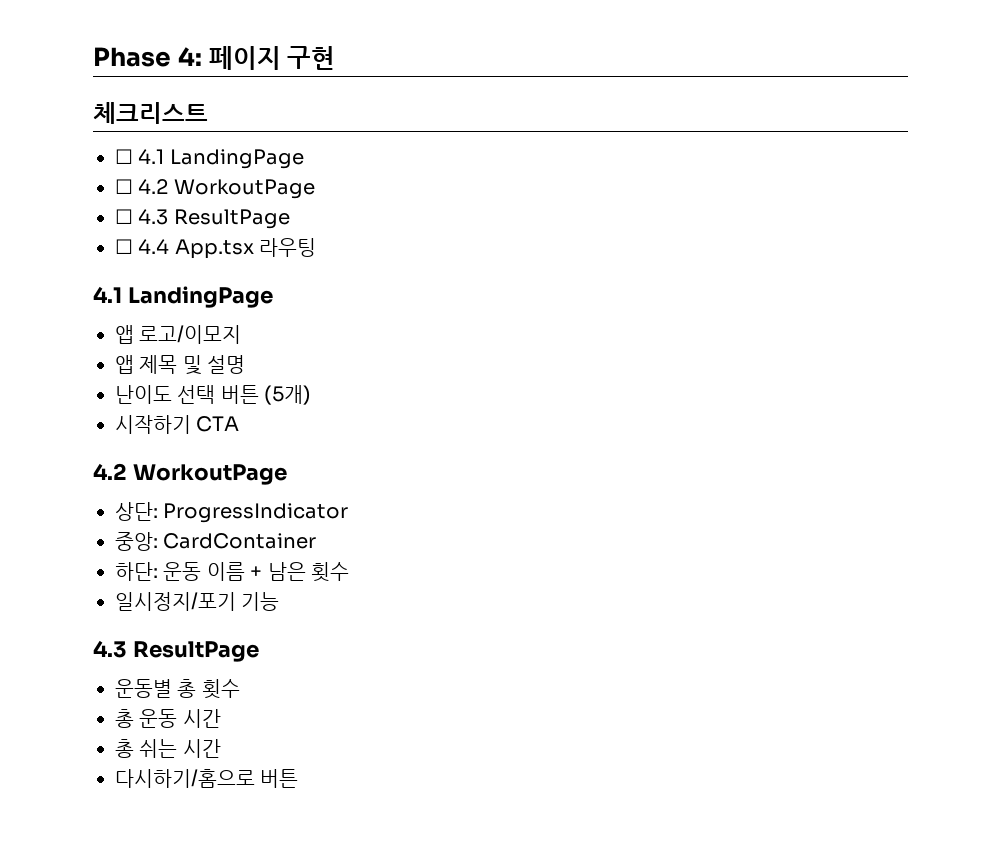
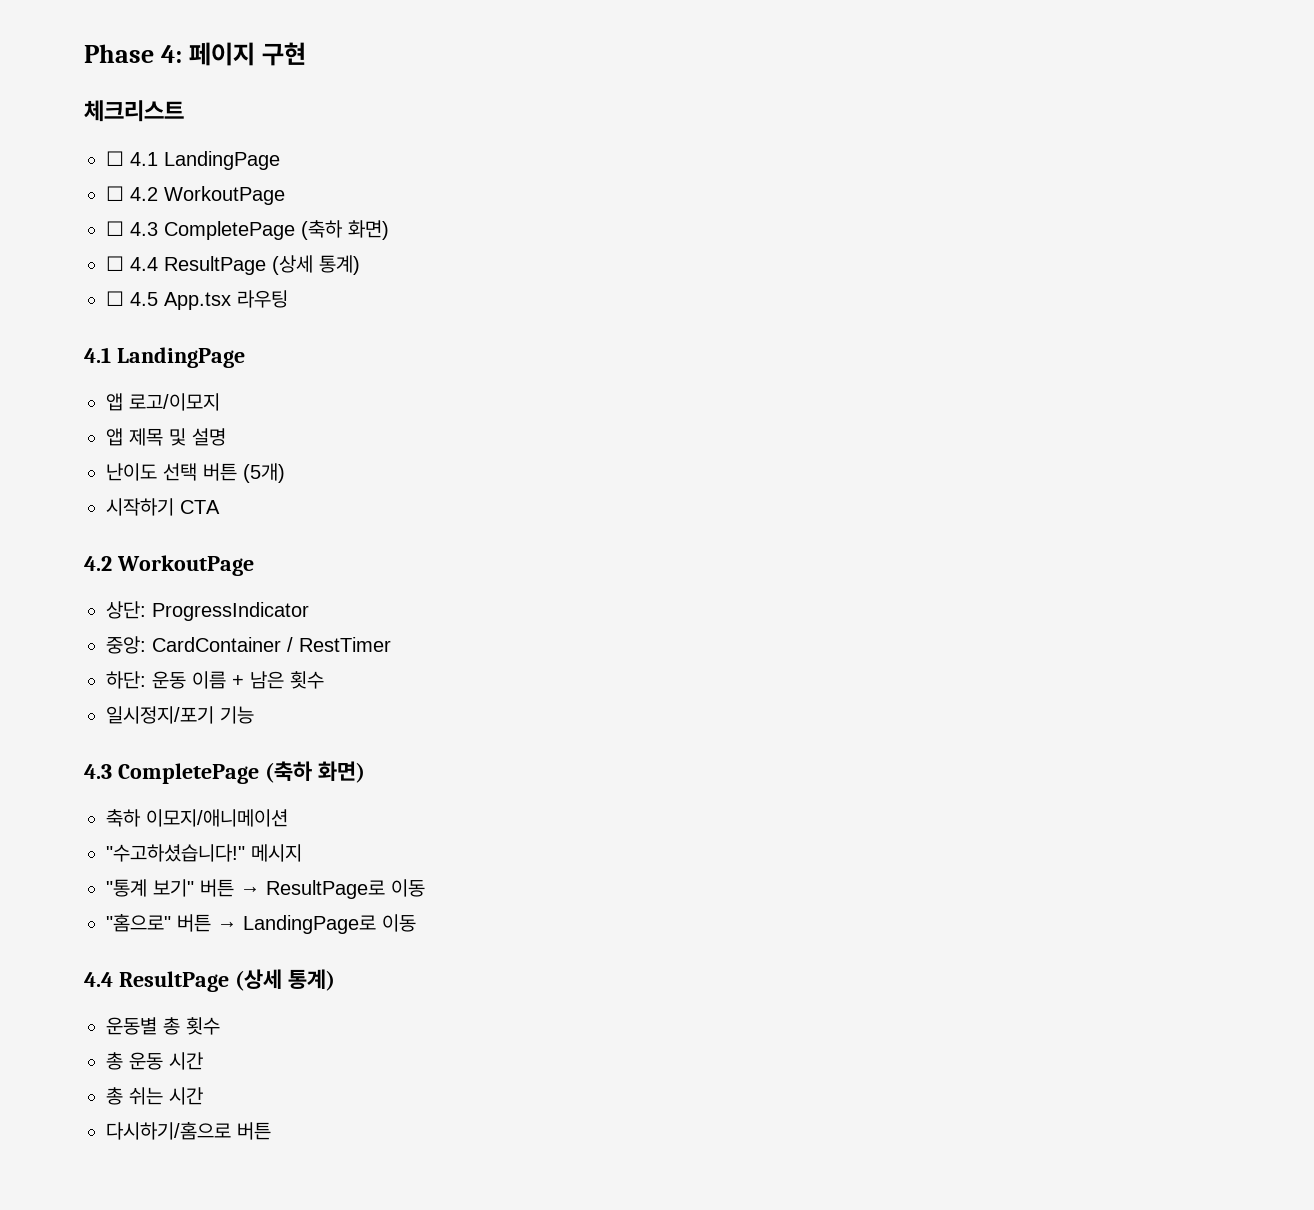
- ☐ 4.3 ResultPage
+ ☐ 4.3 CompletePage (축하 화면)
- ☐ 4.4 App.tsx 라우팅
+ ☐ 4.4 ResultPage (상세 통계)
+ ☐ 4.5 App.tsx 라우팅
- 중앙: CardContainer
+ 중앙: CardContainer / RestTimer
  일시정지/포기 기능
- 4.3 ResultPage
+ 4.3 CompletePage (축하 화면)
+ 축하 이모지/애니메이션
+ "수고하셨습니다!" 메시지
+ "통계 보기" 버튼 → ResultPage로 이동
+ "홈으로" 버튼 → LandingPage로 이동
+ 4.4 ResultPage (상세 통계)

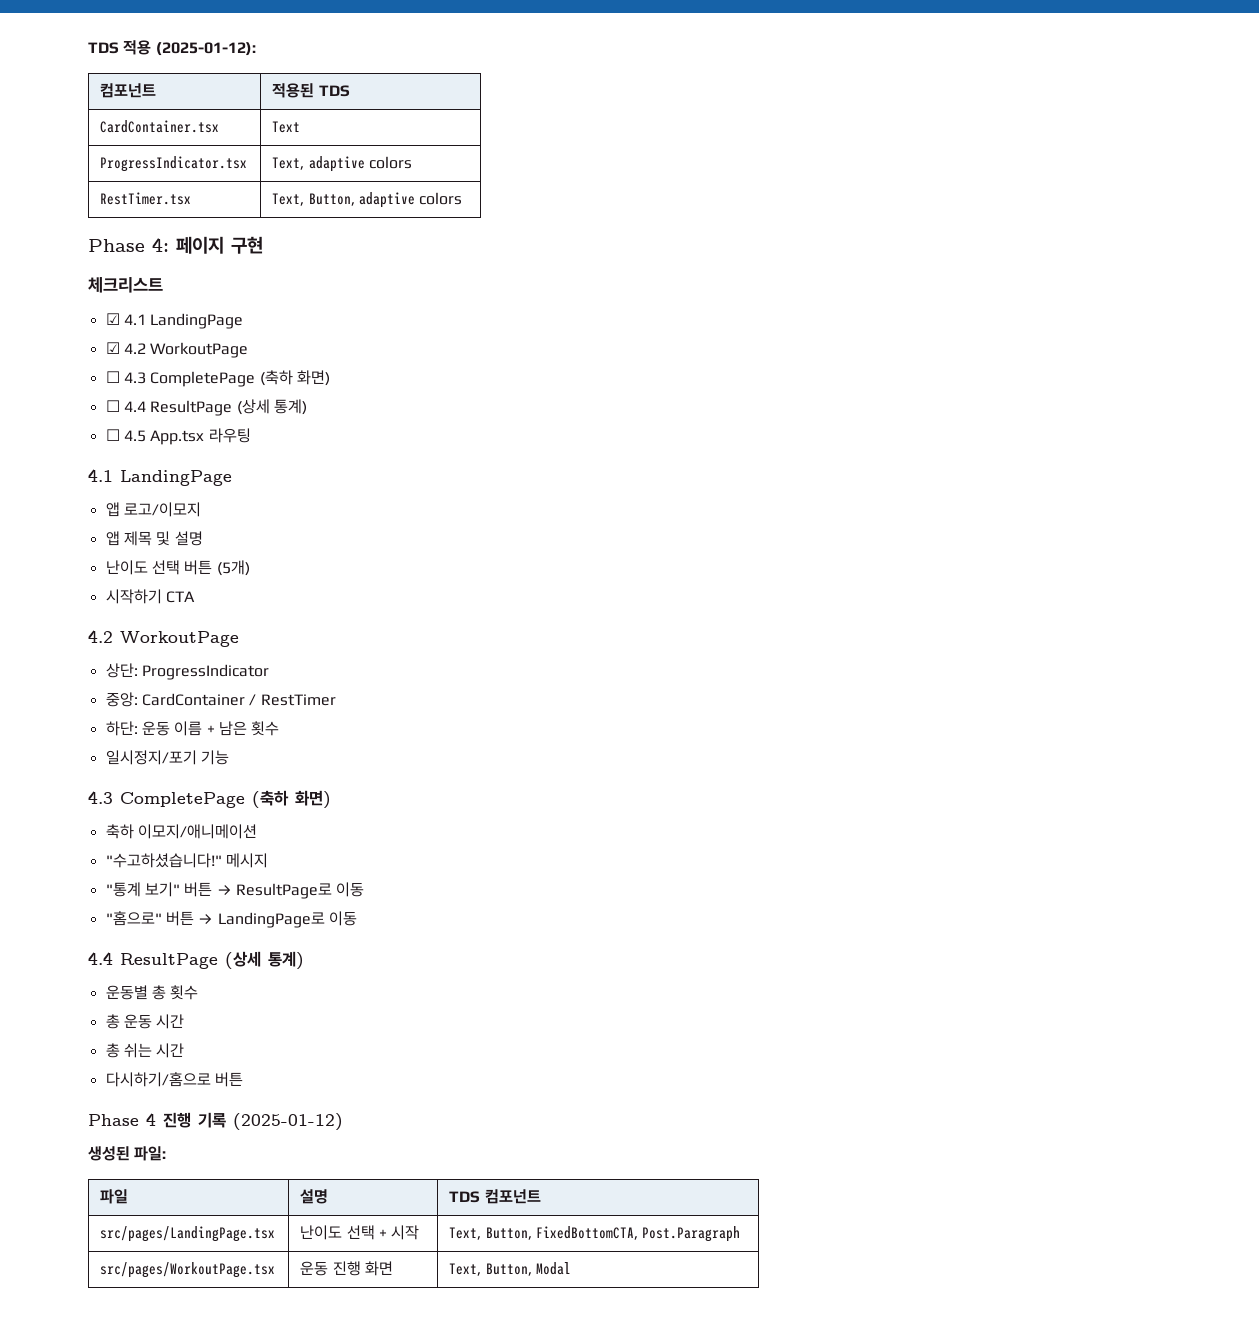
+ TDS 적용 (2025-01-12):
+ 컴포넌트 | 적용된 TDS
+ CardContainer.tsx | Text
+ ProgressIndicator.tsx | Text, adaptive colors
+ RestTimer.tsx | Text, Button, adaptive colors
- ☐ 4.1 LandingPage
- ☐ 4.2 WorkoutPage
+ ☑ 4.1 LandingPage
+ ☑ 4.2 WorkoutPage
+ Phase 4 진행 기록 (2025-01-12)
+ 생성된 파일:
+ 파일 | 설명 | TDS 컴포넌트
+ src/pages/LandingPage.tsx | 난이도 선택 + 시작 | Text, Button, FixedBottomCTA, Post.Paragraph
+ src/pages/WorkoutPage.tsx | 운동 진행 화면 | Text, Button, Modal

